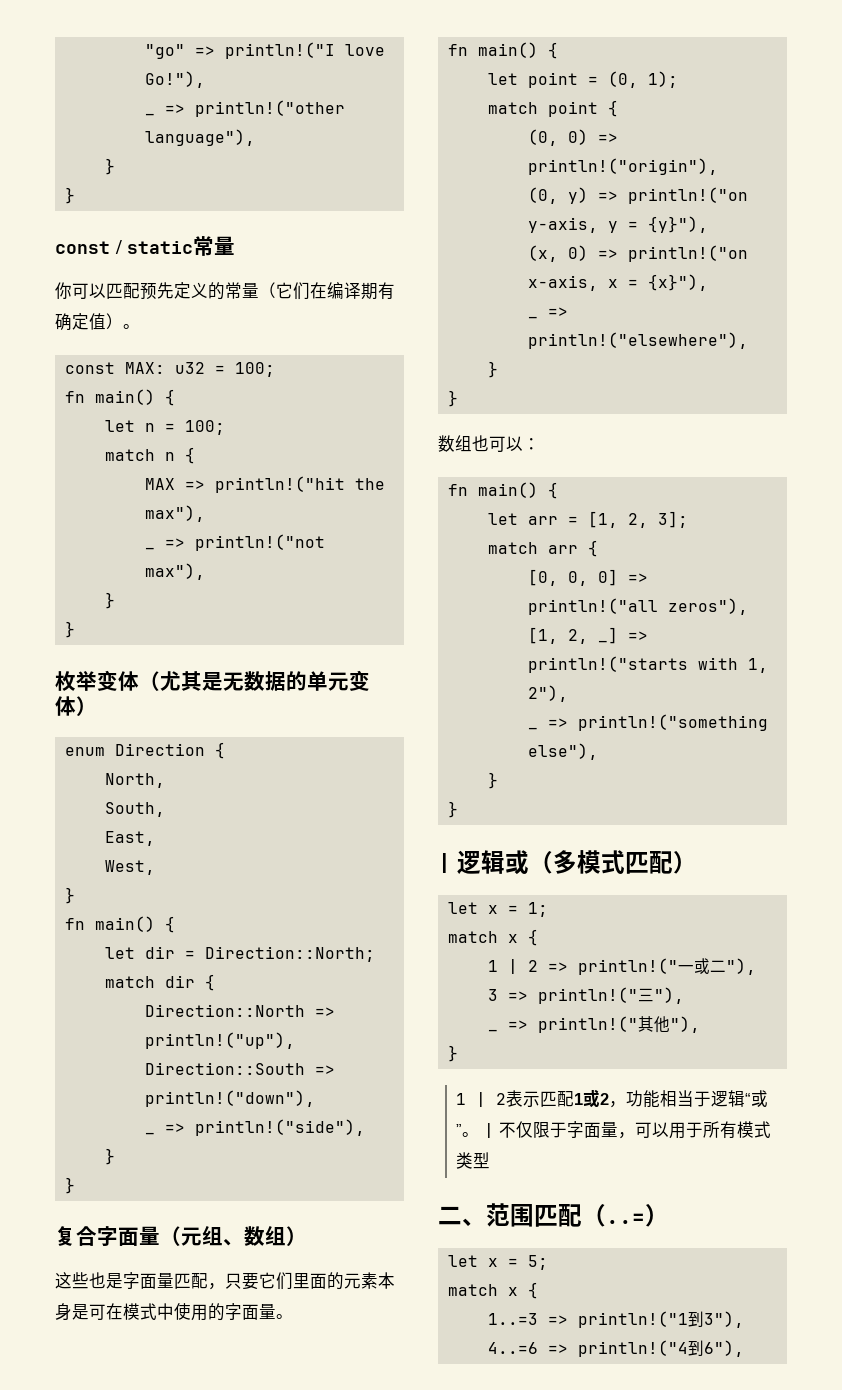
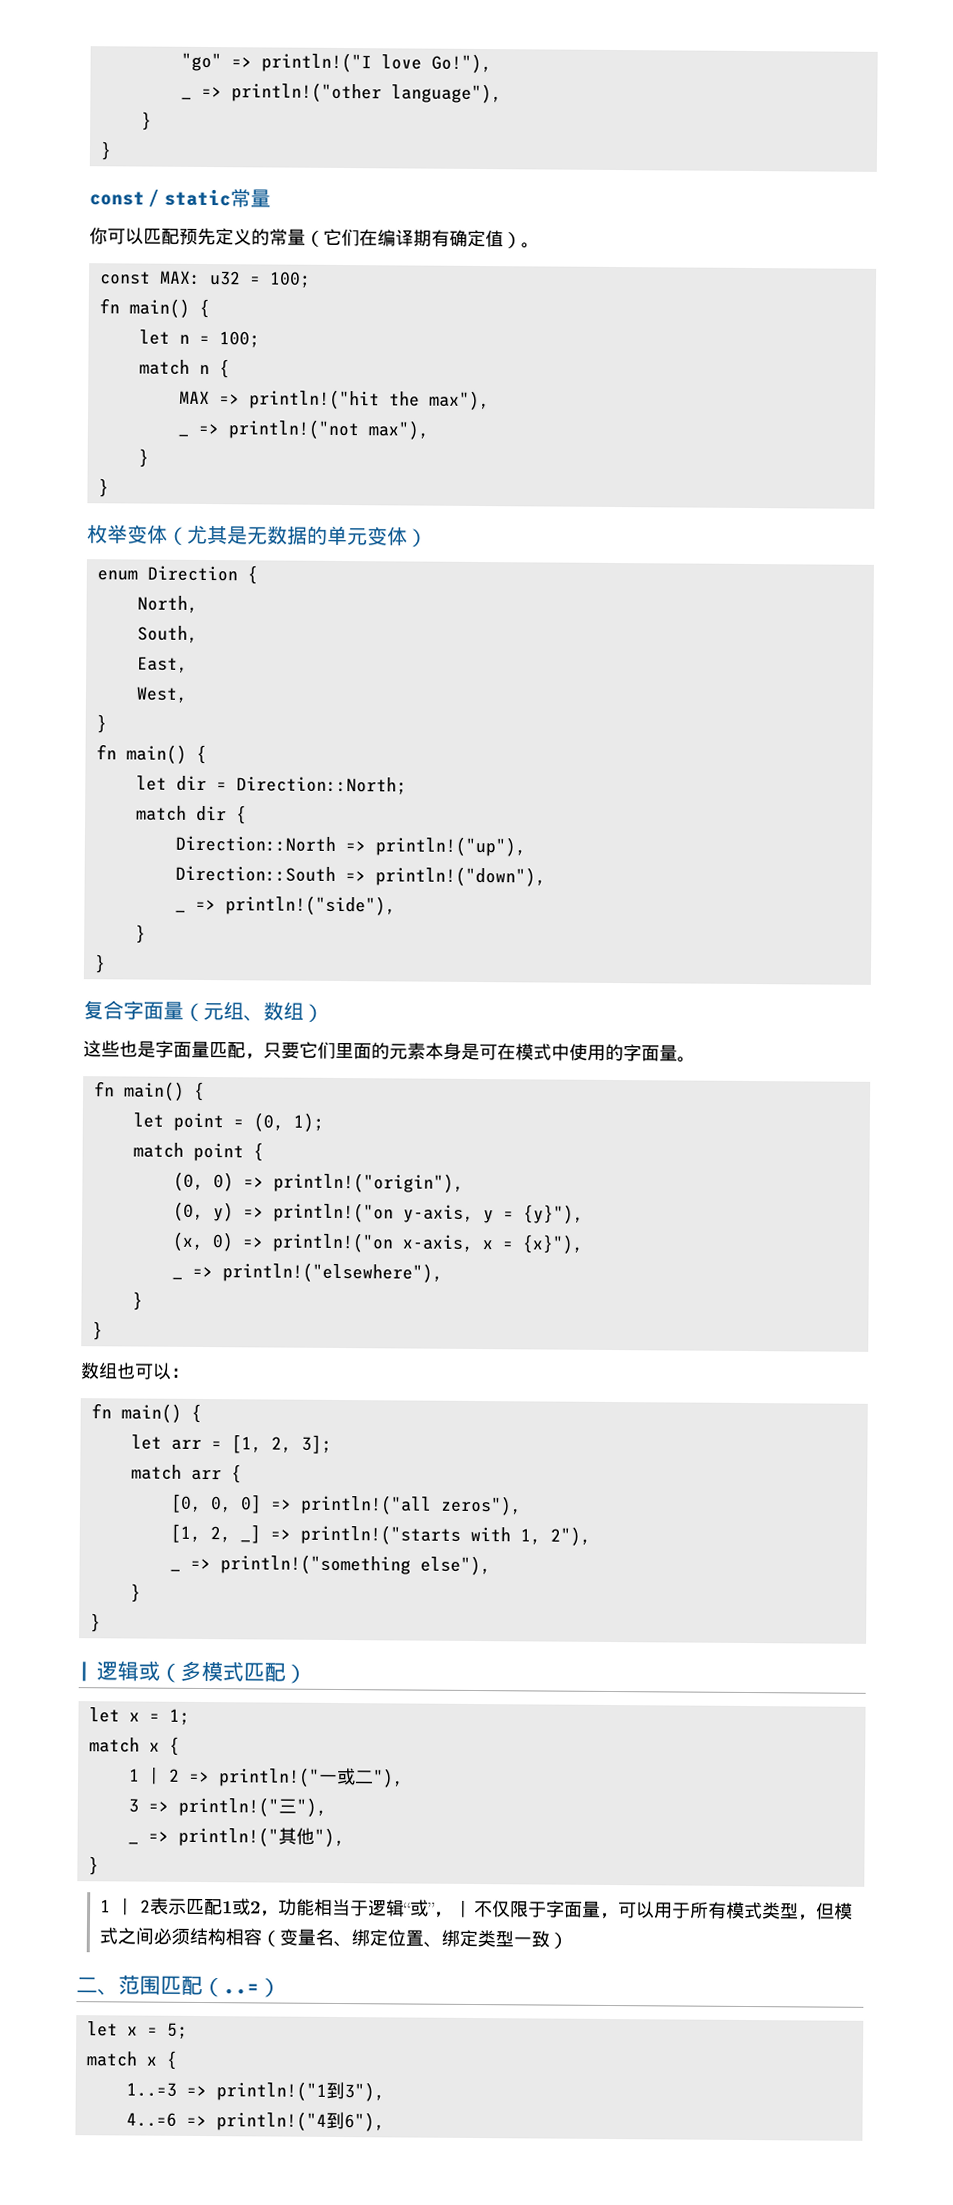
- 1 | 2表示匹配1或2，功能相当于逻辑“或”。 | 不仅限于字面量，可以用于所有模式类型
+ 1 | 2表示匹配1或2，功能相当于逻辑“或”， | 不仅限于字面量，可以用于所有模式类型，但模式之间必须结构相容（变量名、绑定位置、绑定类型一致）

